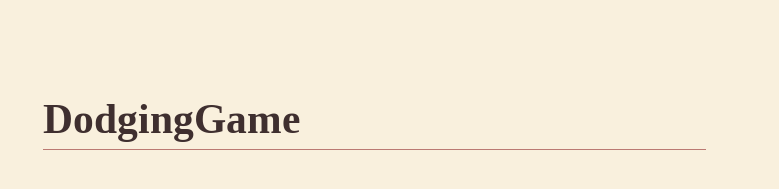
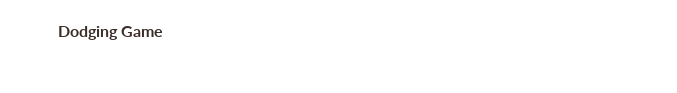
- DodgingGame
+ Dodging Game

